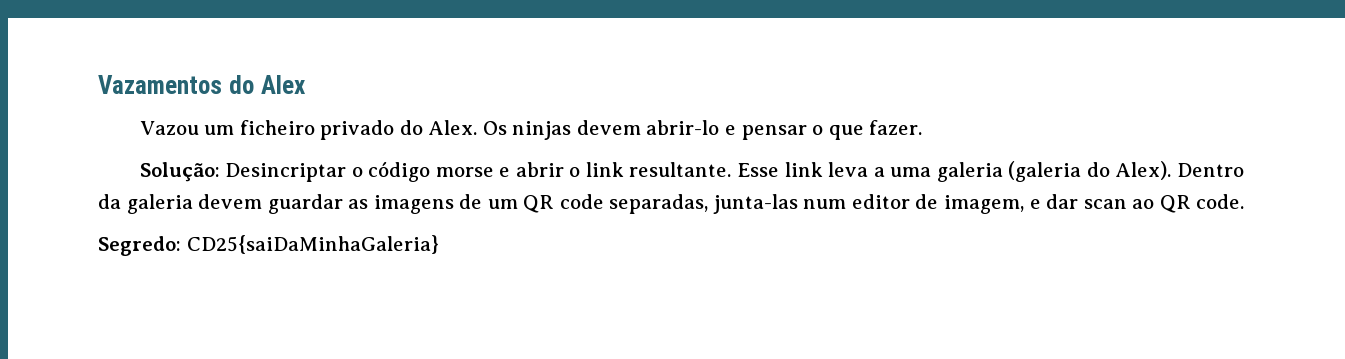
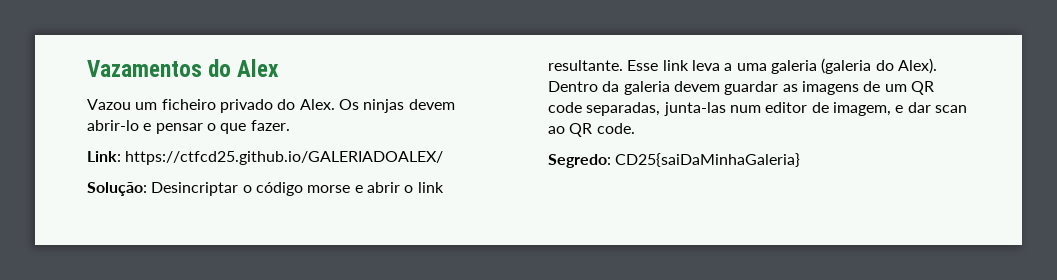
+ Link: https://ctfcd25.github.io/GALERIADOALEX/

